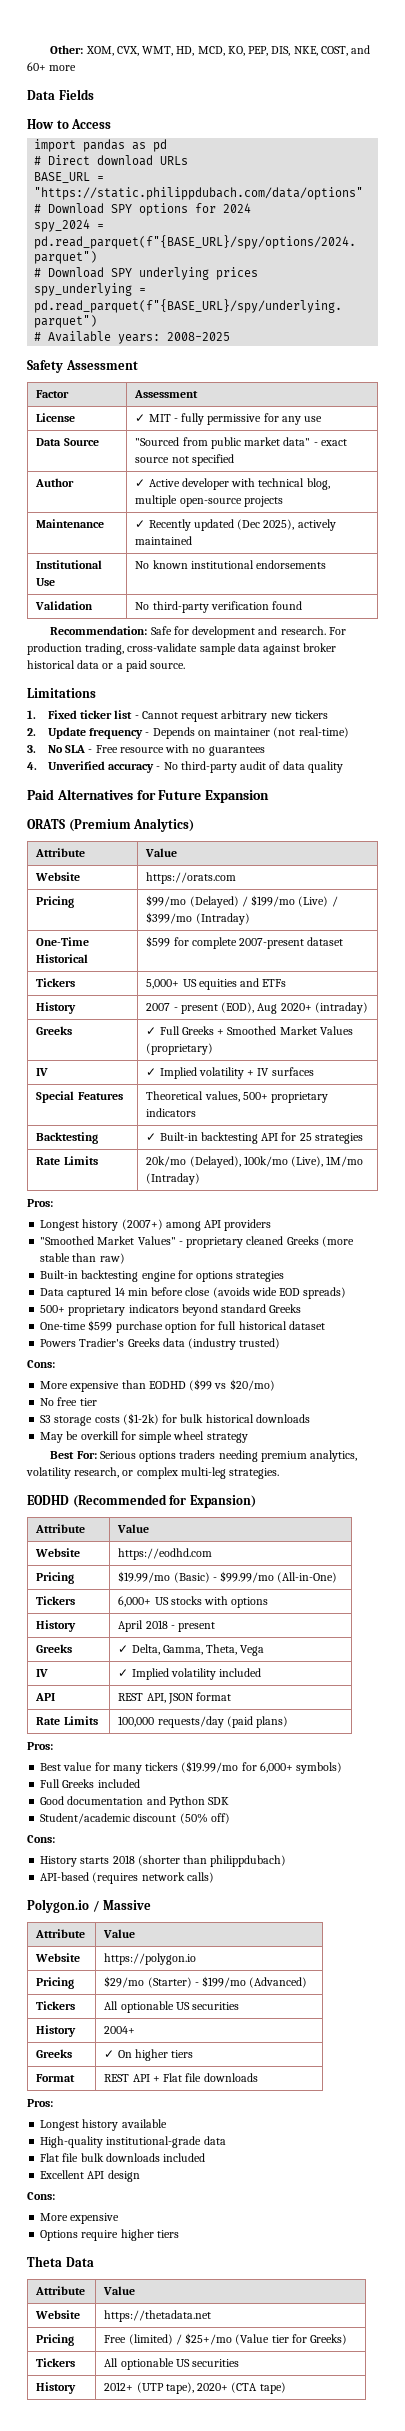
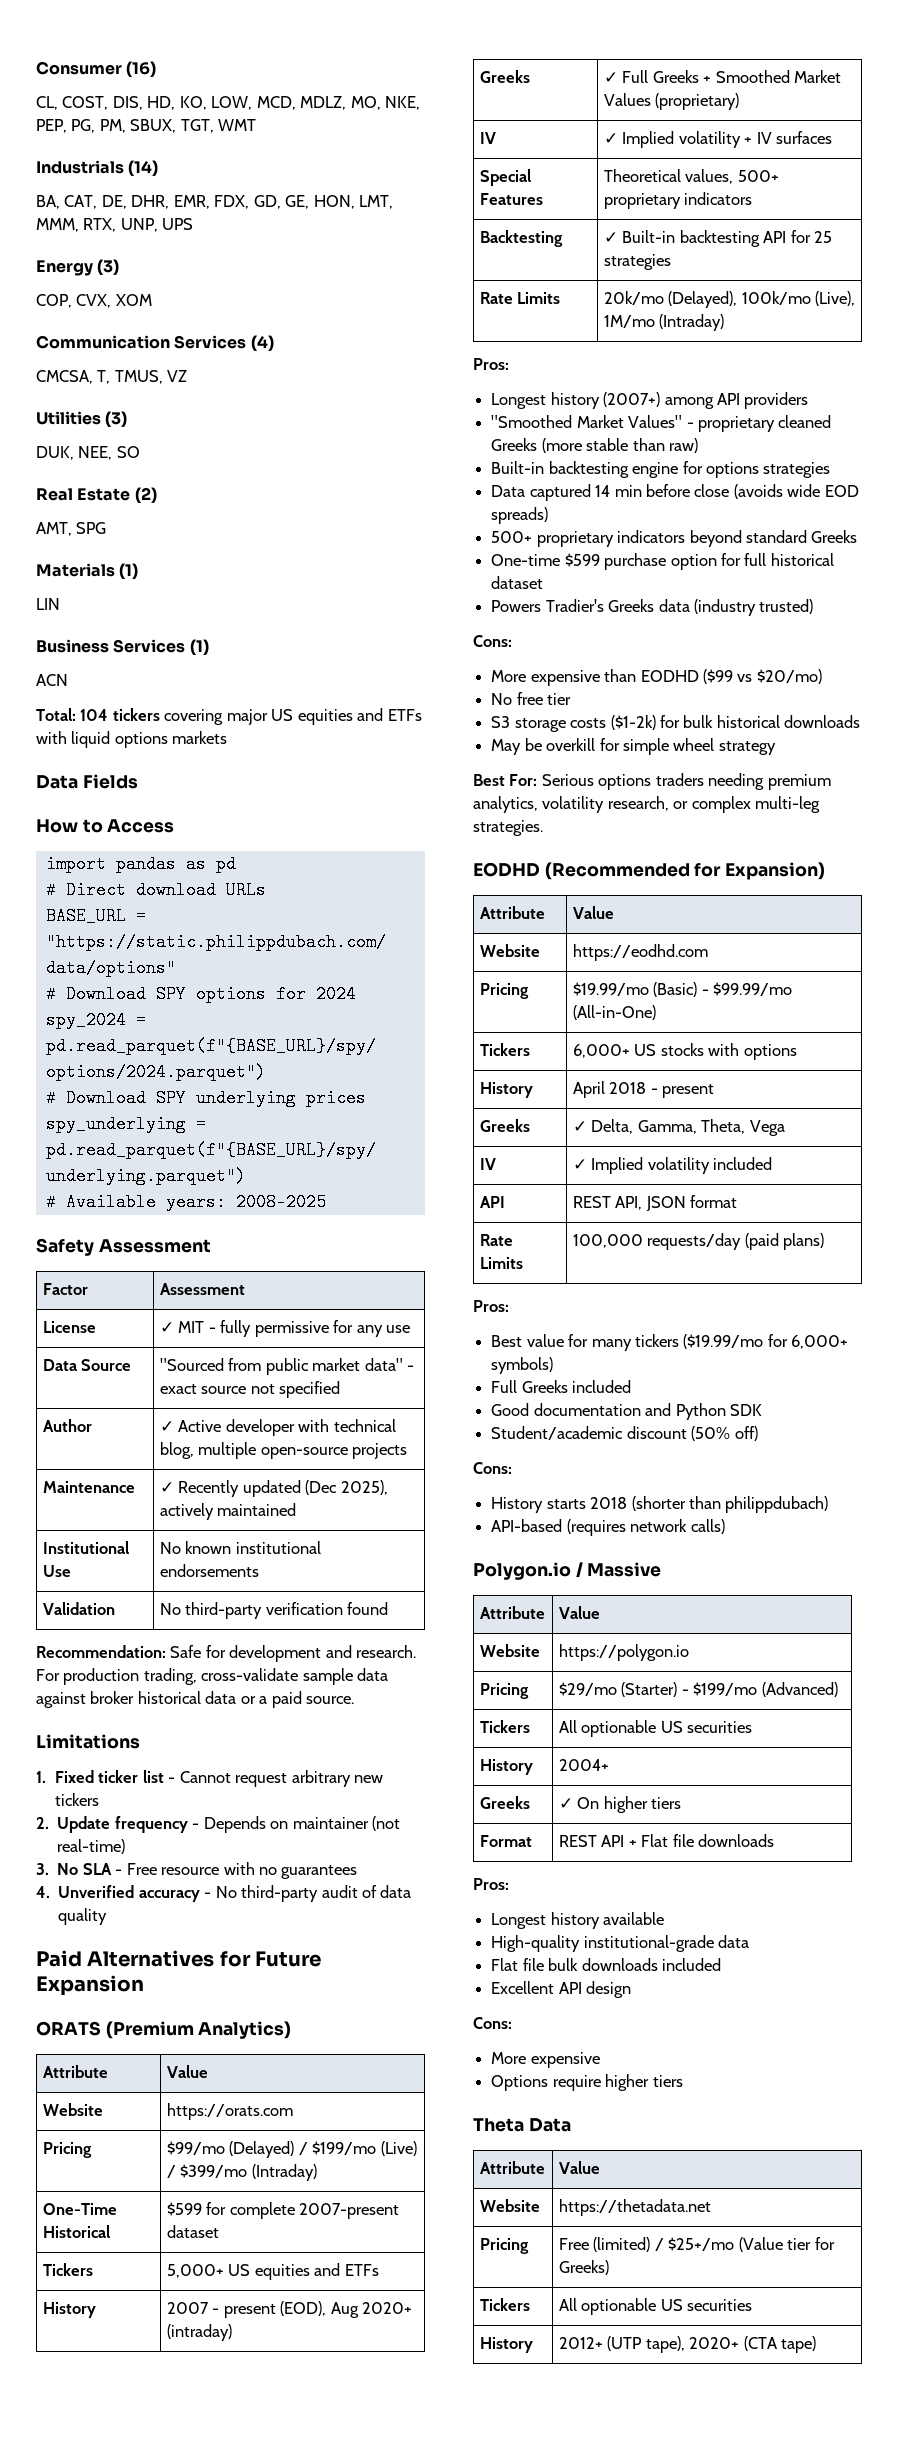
- Other: XOM, CVX, WMT, HD, MCD, KO, PEP, DIS, NKE, COST, and 60+ more
+ Consumer (16)
+ CL, COST, DIS, HD, KO, LOW, MCD, MDLZ, MO, NKE, PEP, PG, PM, SBUX, TGT, WMT
+ Industrials (14)
+ BA, CAT, DE, DHR, EMR, FDX, GD, GE, HON, LMT, MMM, RTX, UNP, UPS
+ Energy (3)
+ COP, CVX, XOM
+ Communication Services (4)
+ CMCSA, T, TMUS, VZ
+ Utilities (3)
+ DUK, NEE, SO
+ Real Estate (2)
+ AMT, SPG
+ Materials (1)
+ LIN
+ Business Services (1)
+ ACN
+ Total: 104 tickers covering major US equities and ETFs with liquid options markets

